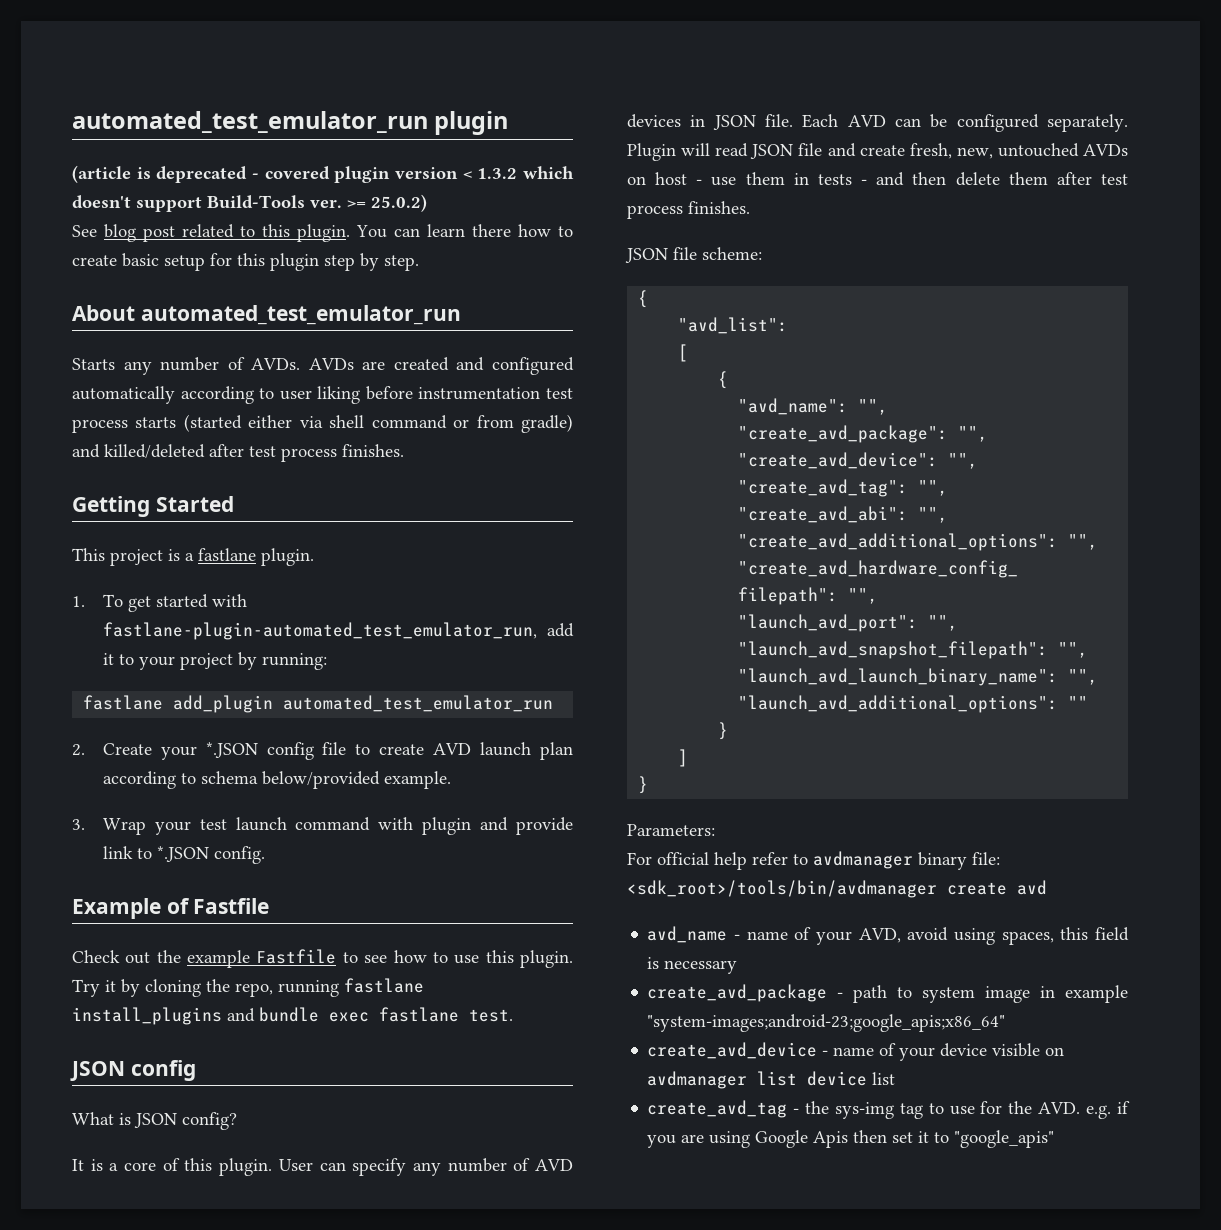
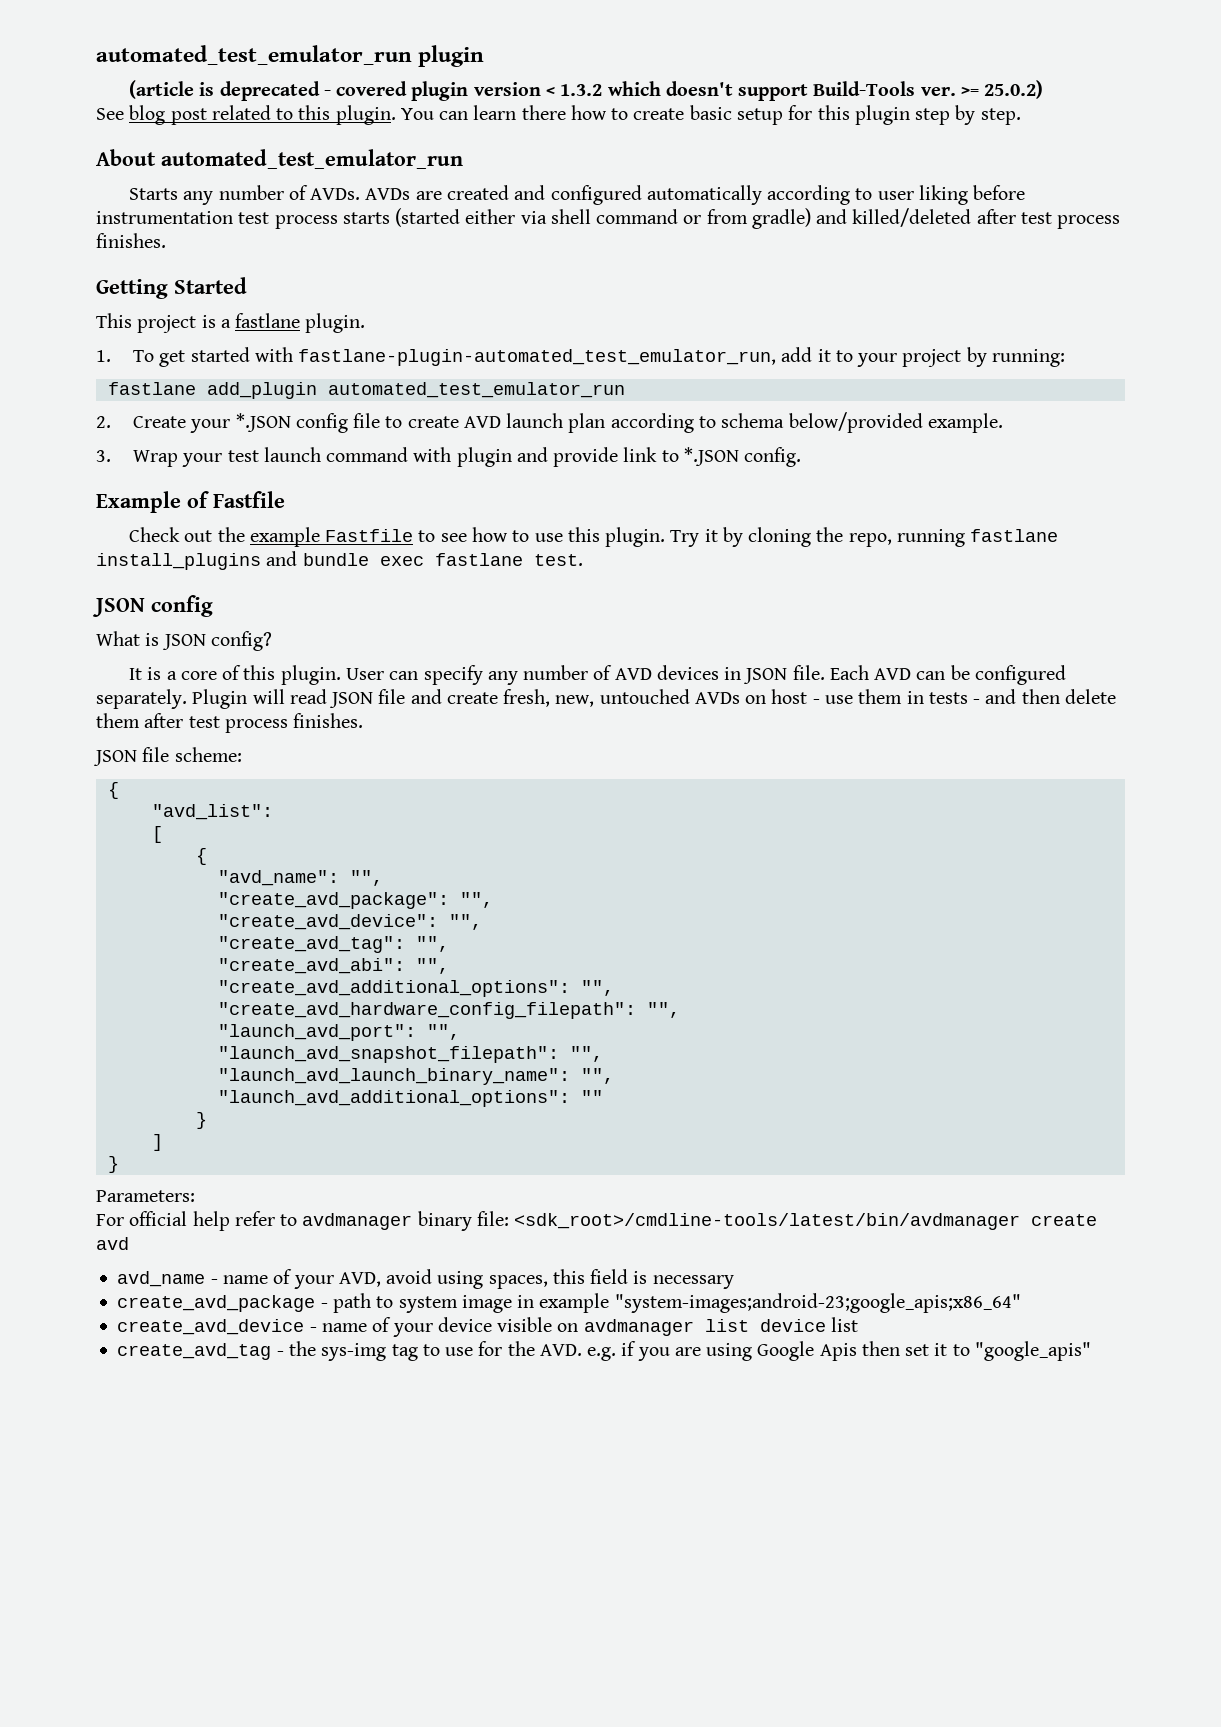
- For official help refer to avdmanager binary file: <sdk_root>/tools/bin/avdmanager create avd
+ For official help refer to avdmanager binary file: <sdk_root>/cmdline-tools/latest/bin/avdmanager create avd

